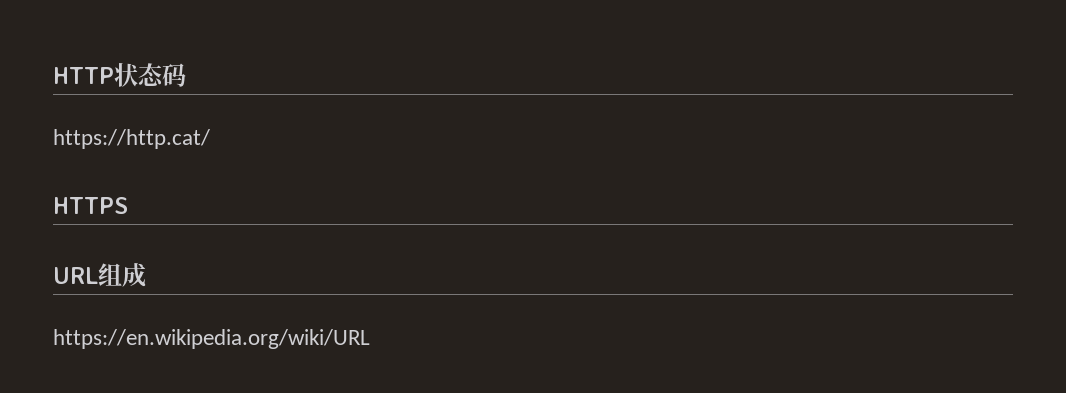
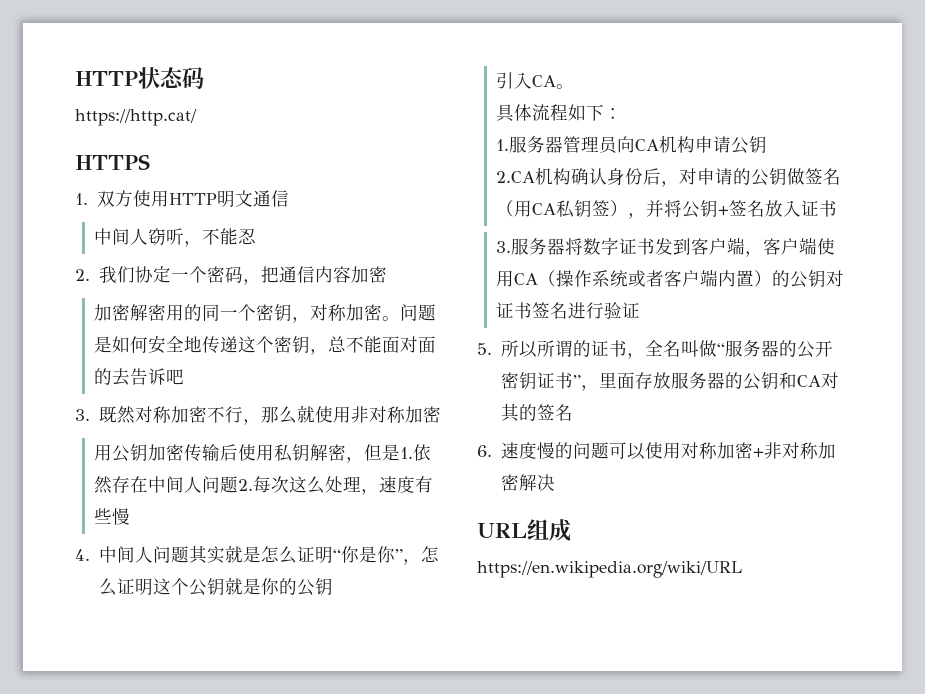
+ 1.双方使用HTTP明文通信
+ 中间人窃听，不能忍
+ 2.我们协定一个密码，把通信内容加密
+ 加密解密用的同一个密钥，对称加密。问题是如何安全地传递这个密钥，总不能面对面的去告诉吧
+ 3.既然对称加密不行，那么就使用非对称加密
+ 用公钥加密传输后使用私钥解密，但是1.依然存在中间人问题2.每次这么处理，速度有些慢
+ 4.中间人问题其实就是怎么证明“你是你”，怎么证明这个公钥就是你的公钥
+ 引入CA。
+ 具体流程如下：
+ 1.服务器管理员向CA机构申请公钥
+ 2.CA机构确认身份后，对申请的公钥做签名（用CA私钥签），并将公钥+签名放入证书
+ 3.服务器将数字证书发到客户端，客户端使用CA（操作系统或者客户端内置）的公钥对证书签名进行验证
+ 5.所以所谓的证书，全名叫做“服务器的公开密钥证书”，里面存放服务器的公钥和CA对其的签名
+ 6.速度慢的问题可以使用对称加密+非对称加密解决

